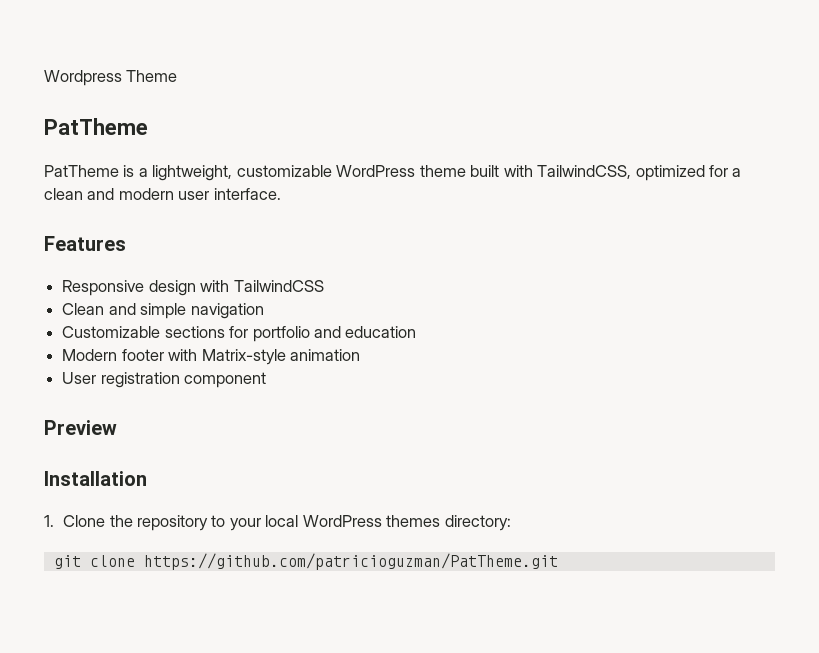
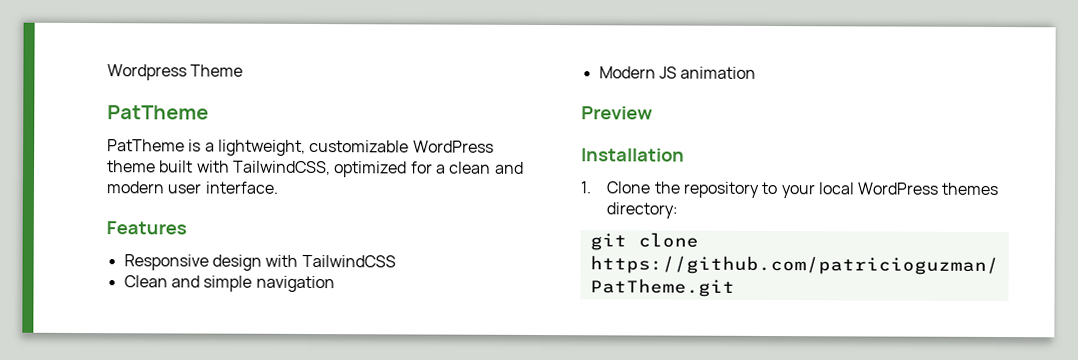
- Customizable sections for portfolio and education
- Modern footer with Matrix-style animation
- User registration component
+ Modern JS animation

